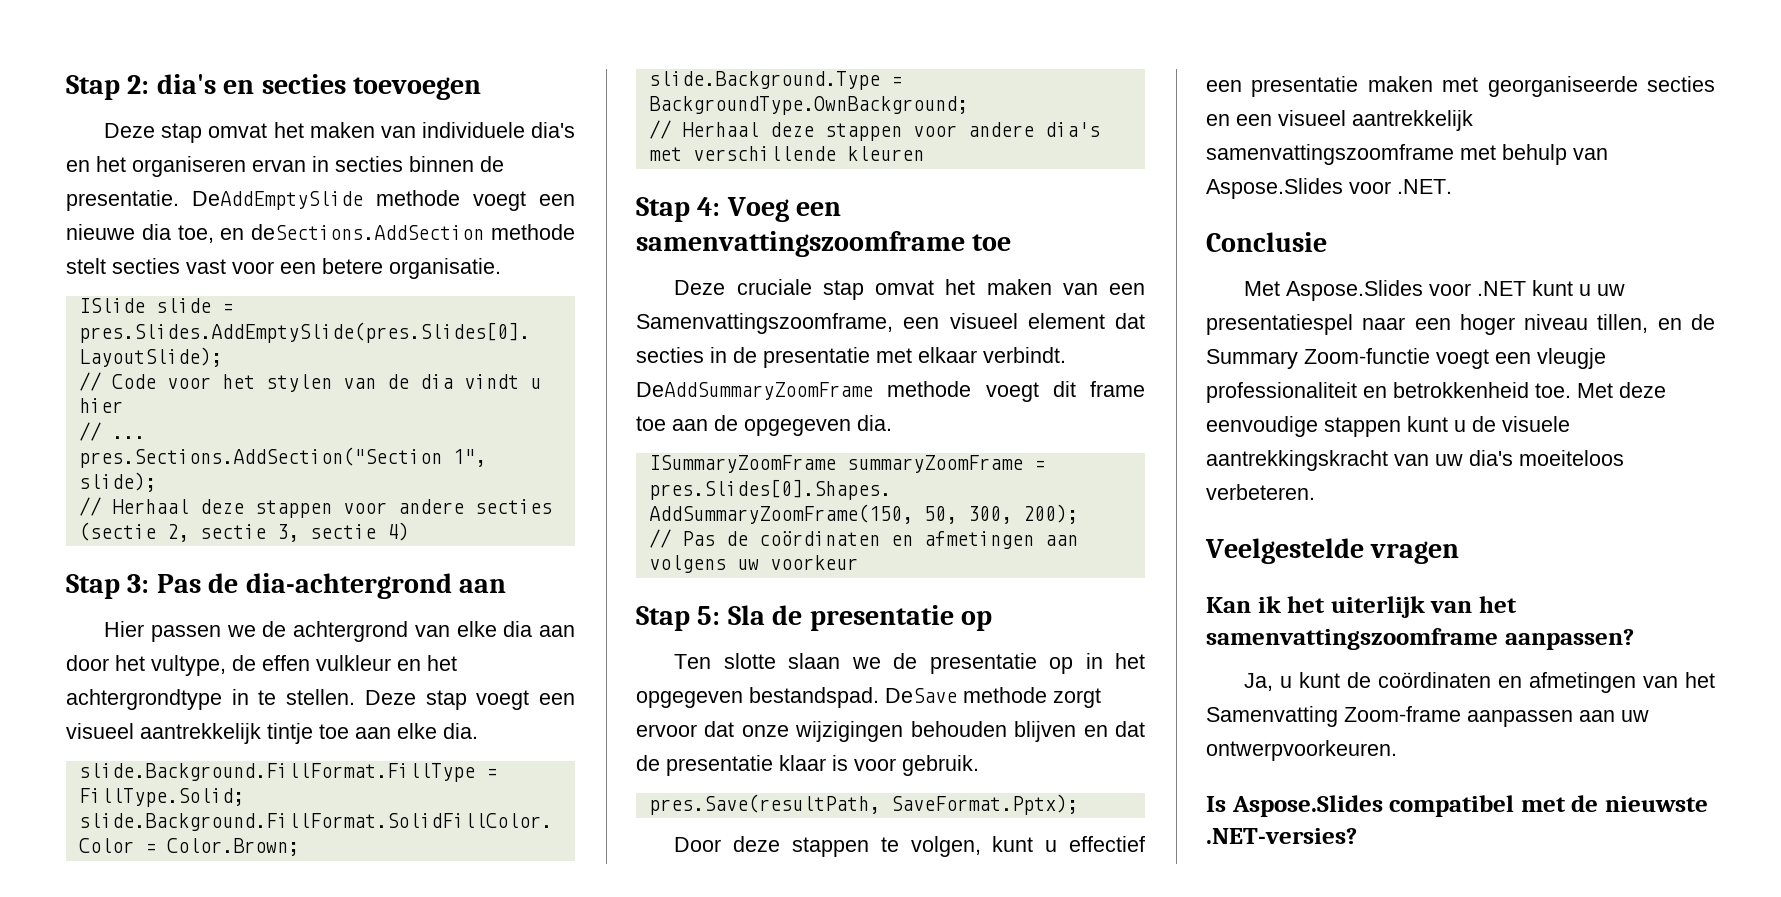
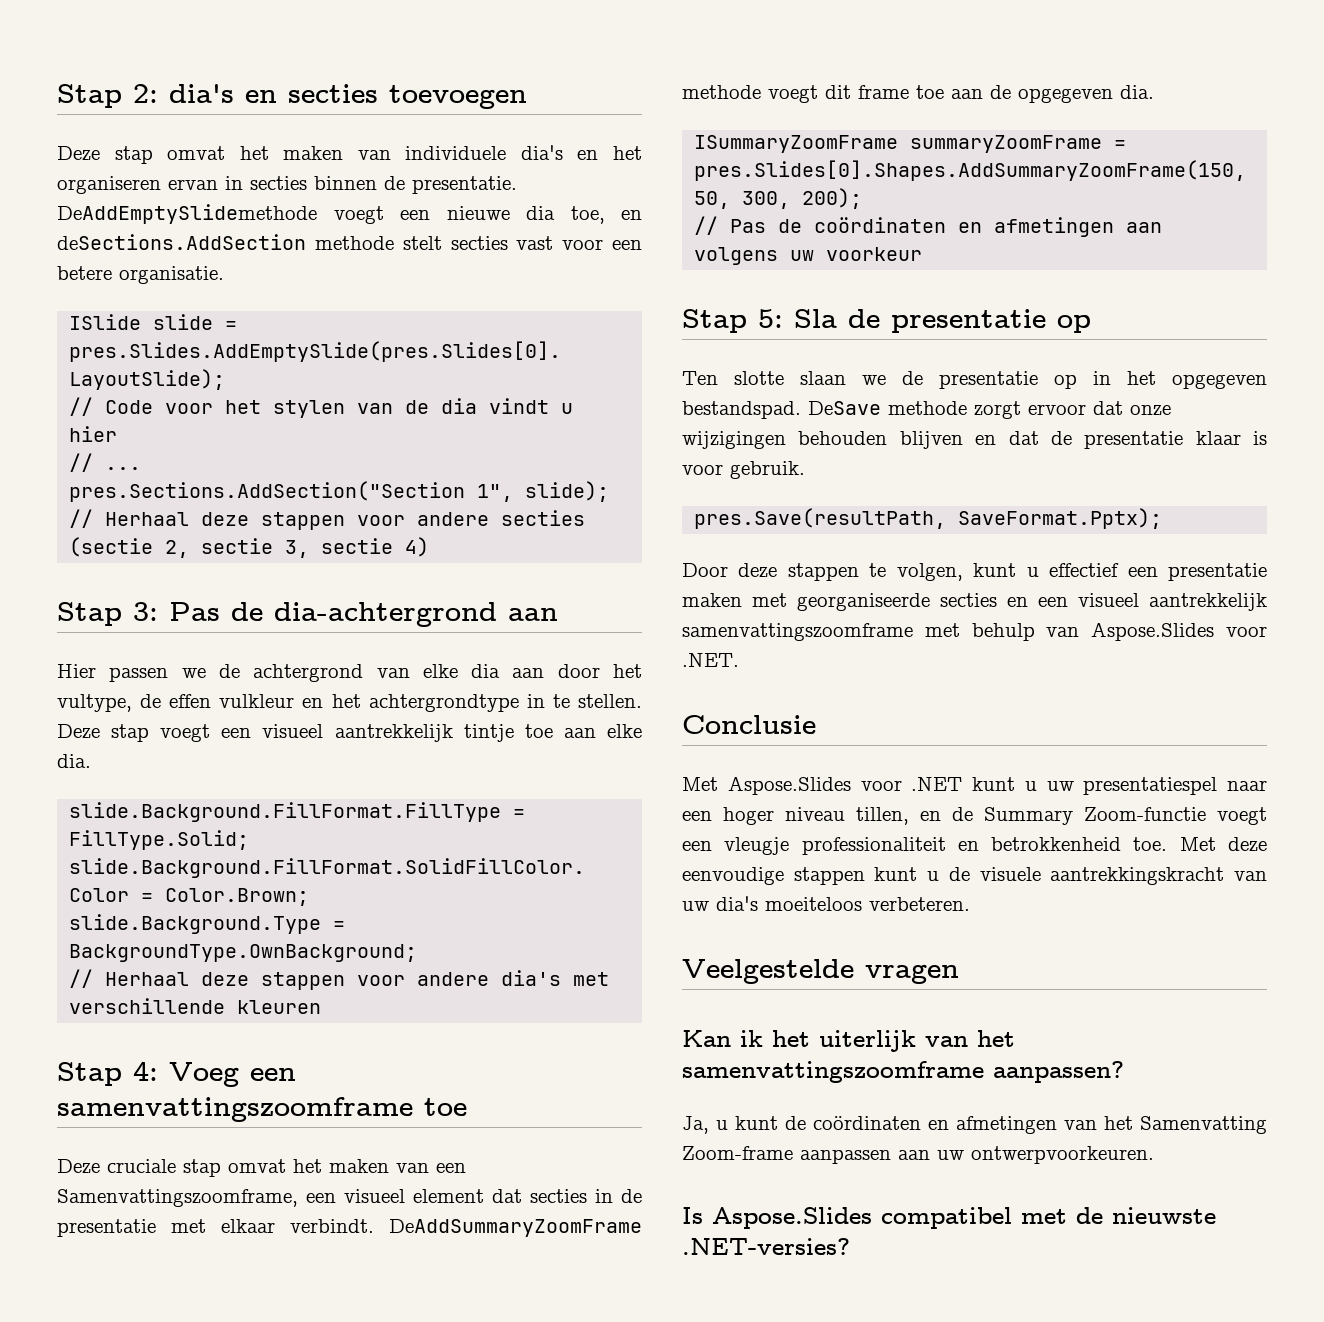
- DeAddEmptySlide methode voegt een nieuwe dia toe, en deSections.AddSection methode stelt secties vast voor een betere organisatie.
+ DeAddEmptySlidemethode voegt een nieuwe dia toe, en deSections.AddSection methode stelt secties vast voor een betere organisatie.

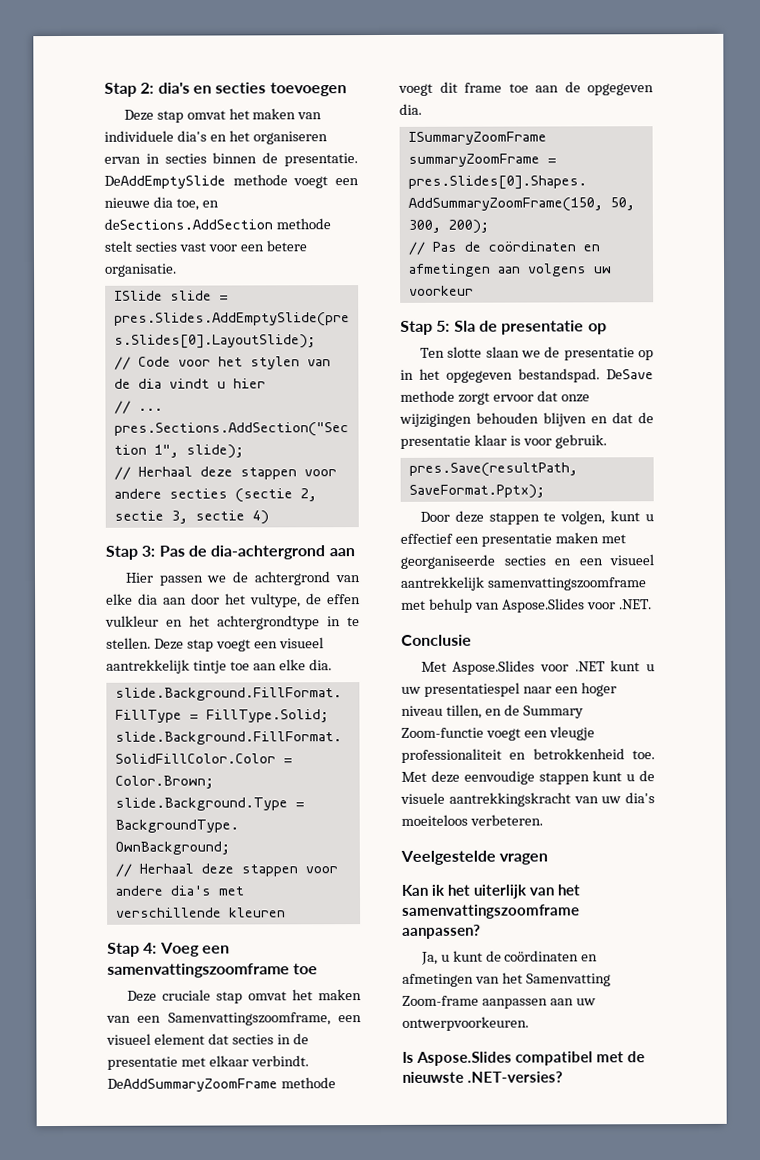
- DeAddEmptySlidemethode voegt een nieuwe dia toe, en deSections.AddSection methode stelt secties vast voor een betere organisatie.
+ DeAddEmptySlide methode voegt een nieuwe dia toe, en deSections.AddSection methode stelt secties vast voor een betere organisatie.

